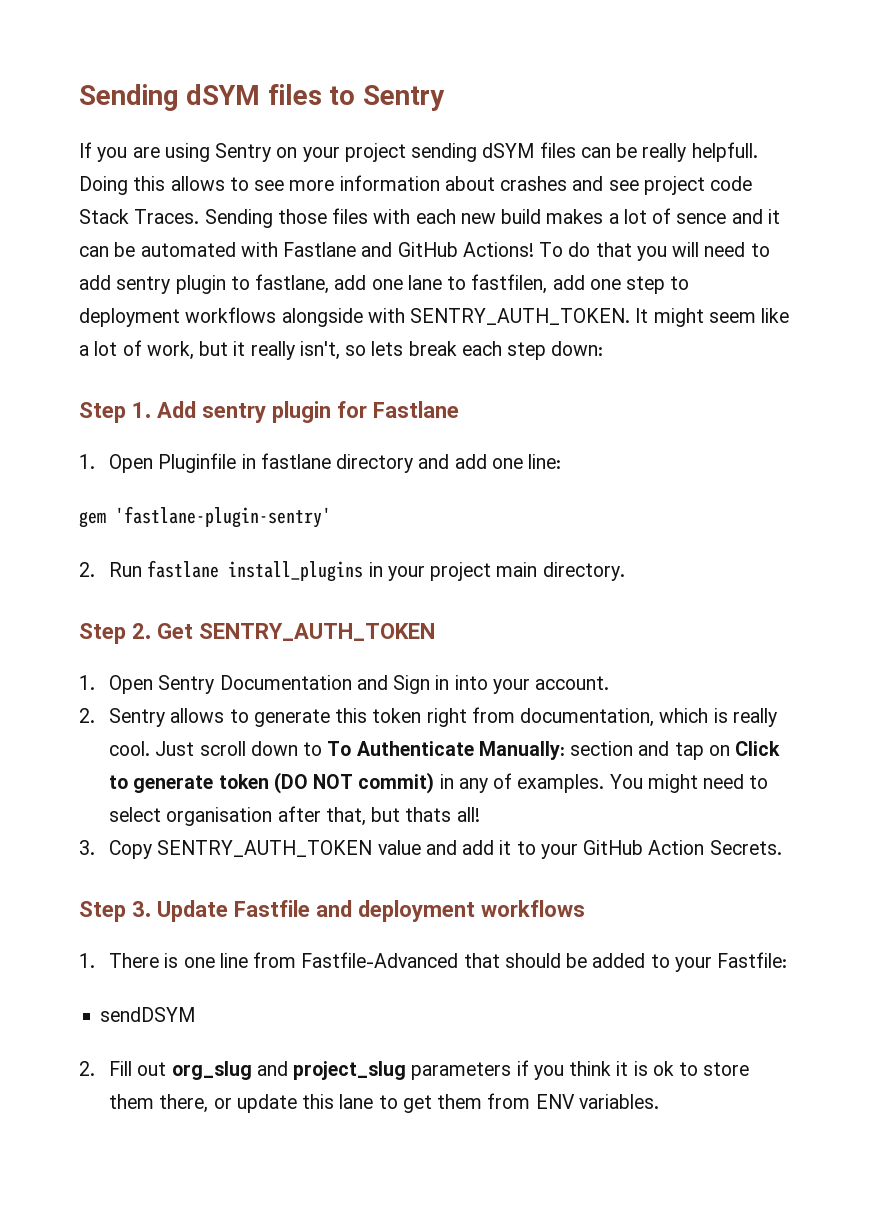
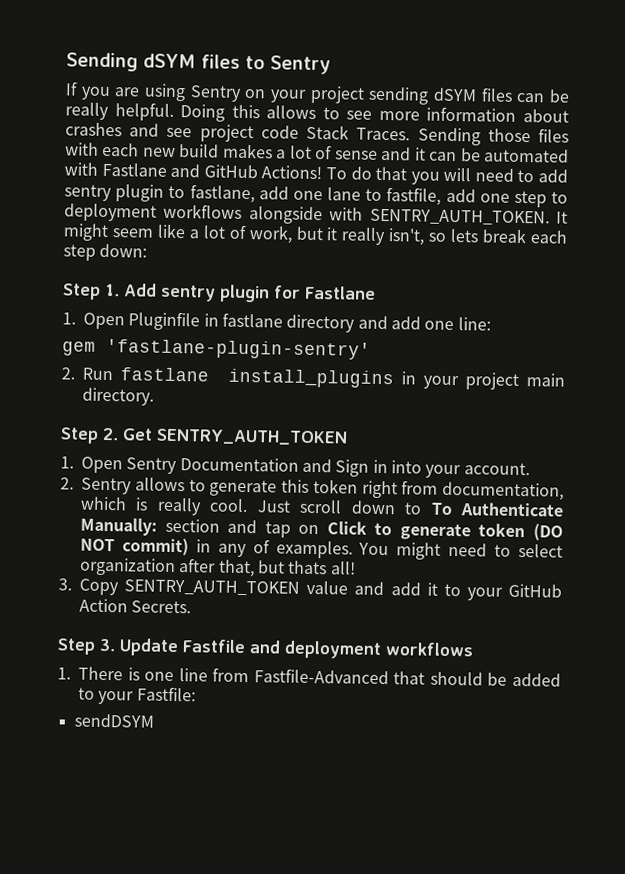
- If you are using Sentry on your project sending dSYM files can be really helpfull.
+ If you are using Sentry on your project sending dSYM files can be really helpful.
- Sending those files with each new build makes a lot of sence and it can be automated with Fastlane and GitHub Actions!
+ Sending those files with each new build makes a lot of sense and it can be automated with Fastlane and GitHub Actions!
- To do that you will need to add sentry plugin to fastlane, add one lane to fastfilen, add one step to deployment workflows alongside with SENTRY_AUTH_TOKEN.
+ To do that you will need to add sentry plugin to fastlane, add one lane to fastfile, add one step to deployment workflows alongside with SENTRY_AUTH_TOKEN.
- You might need to select organisation after that, but thats all!
+ You might need to select organization after that, but thats all!
- 2. Fill out org_slug and project_slug parameters if you think it is ok to store them there, or update this lane to get them from ENV variables.

